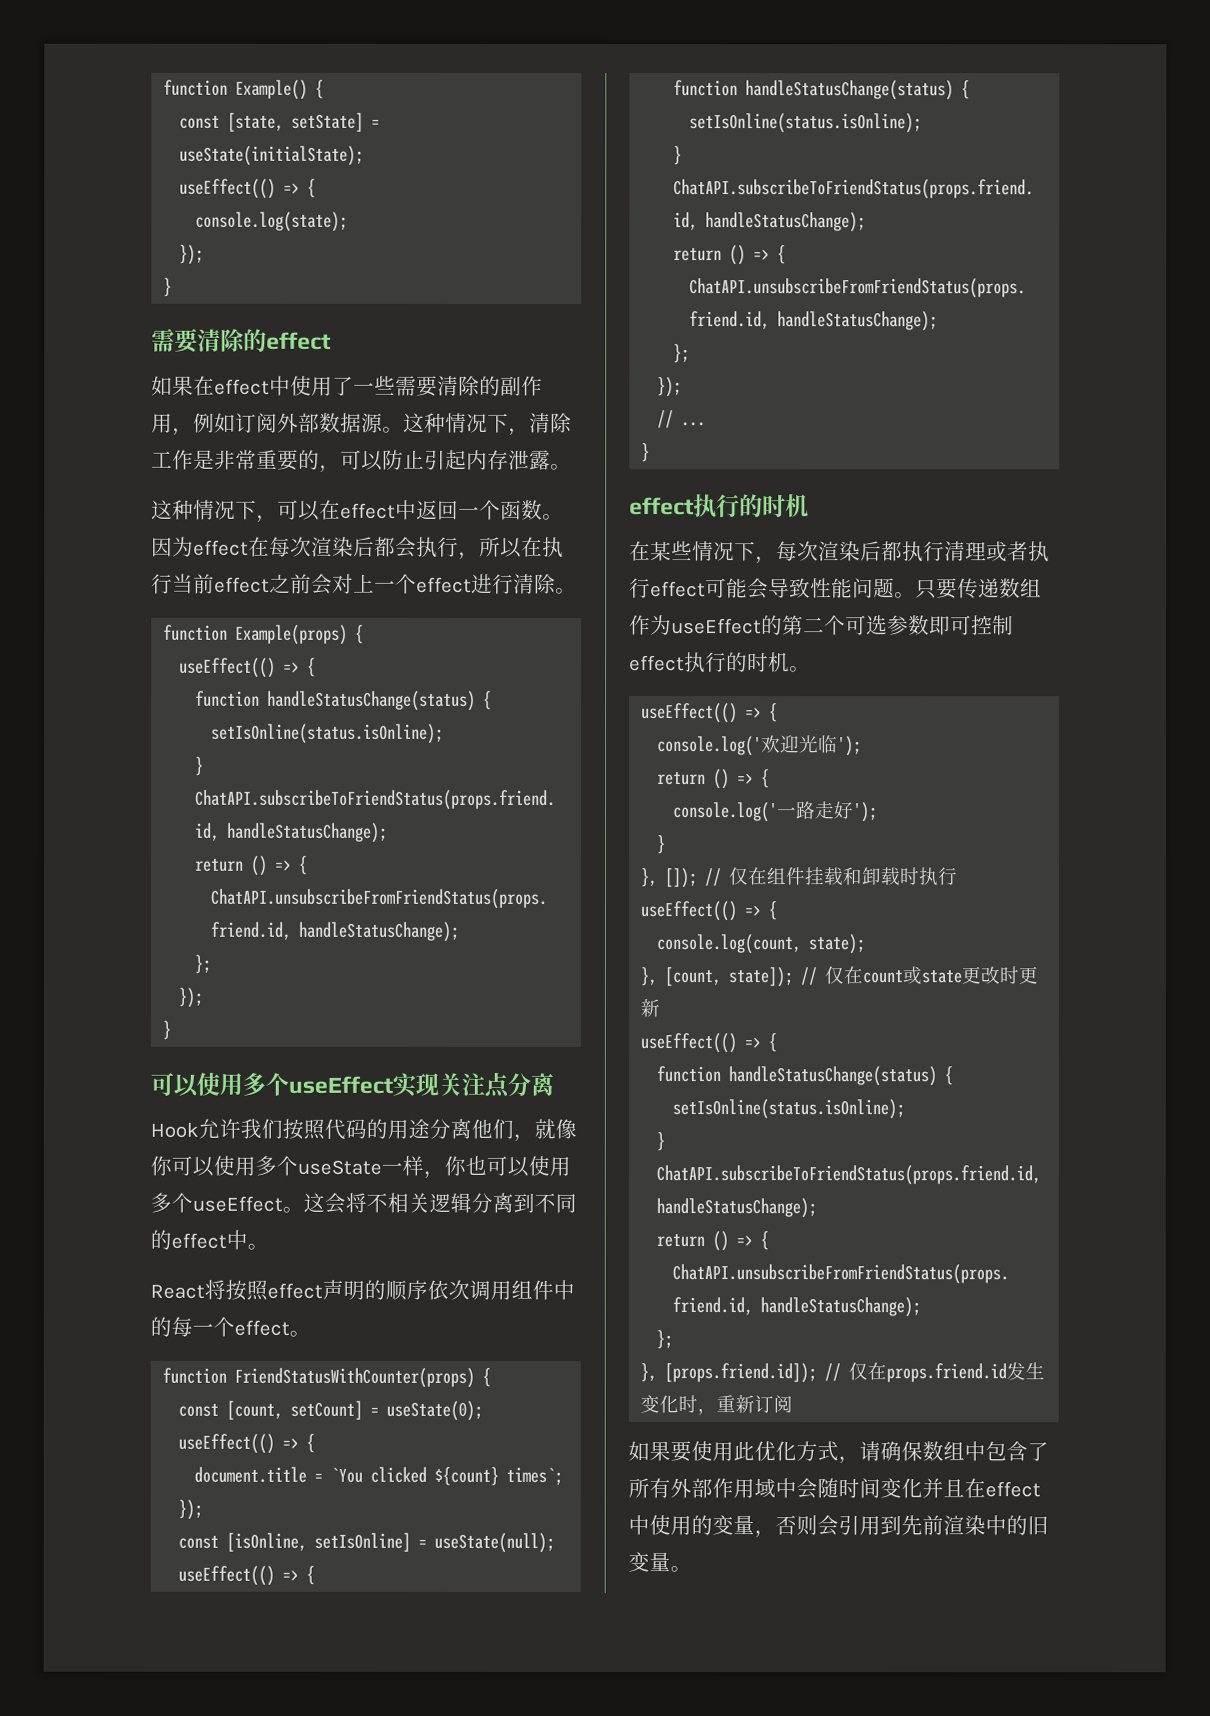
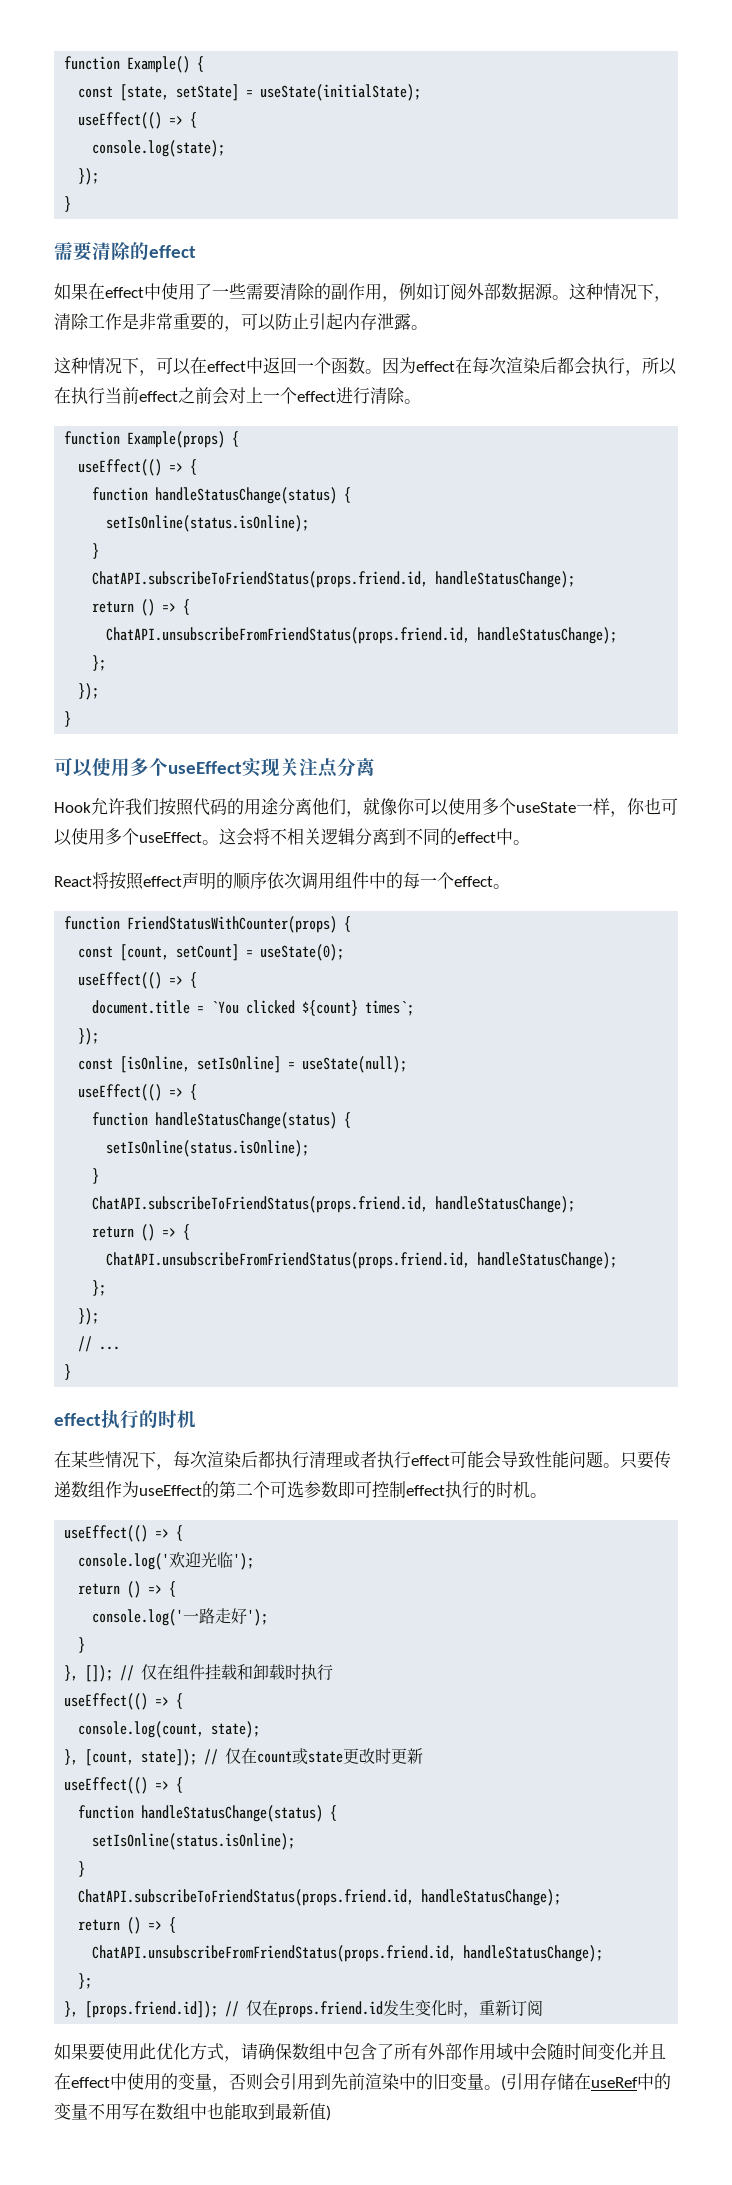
+ (引用存储在useRef中的变量不用写在数组中也能取到最新值)

